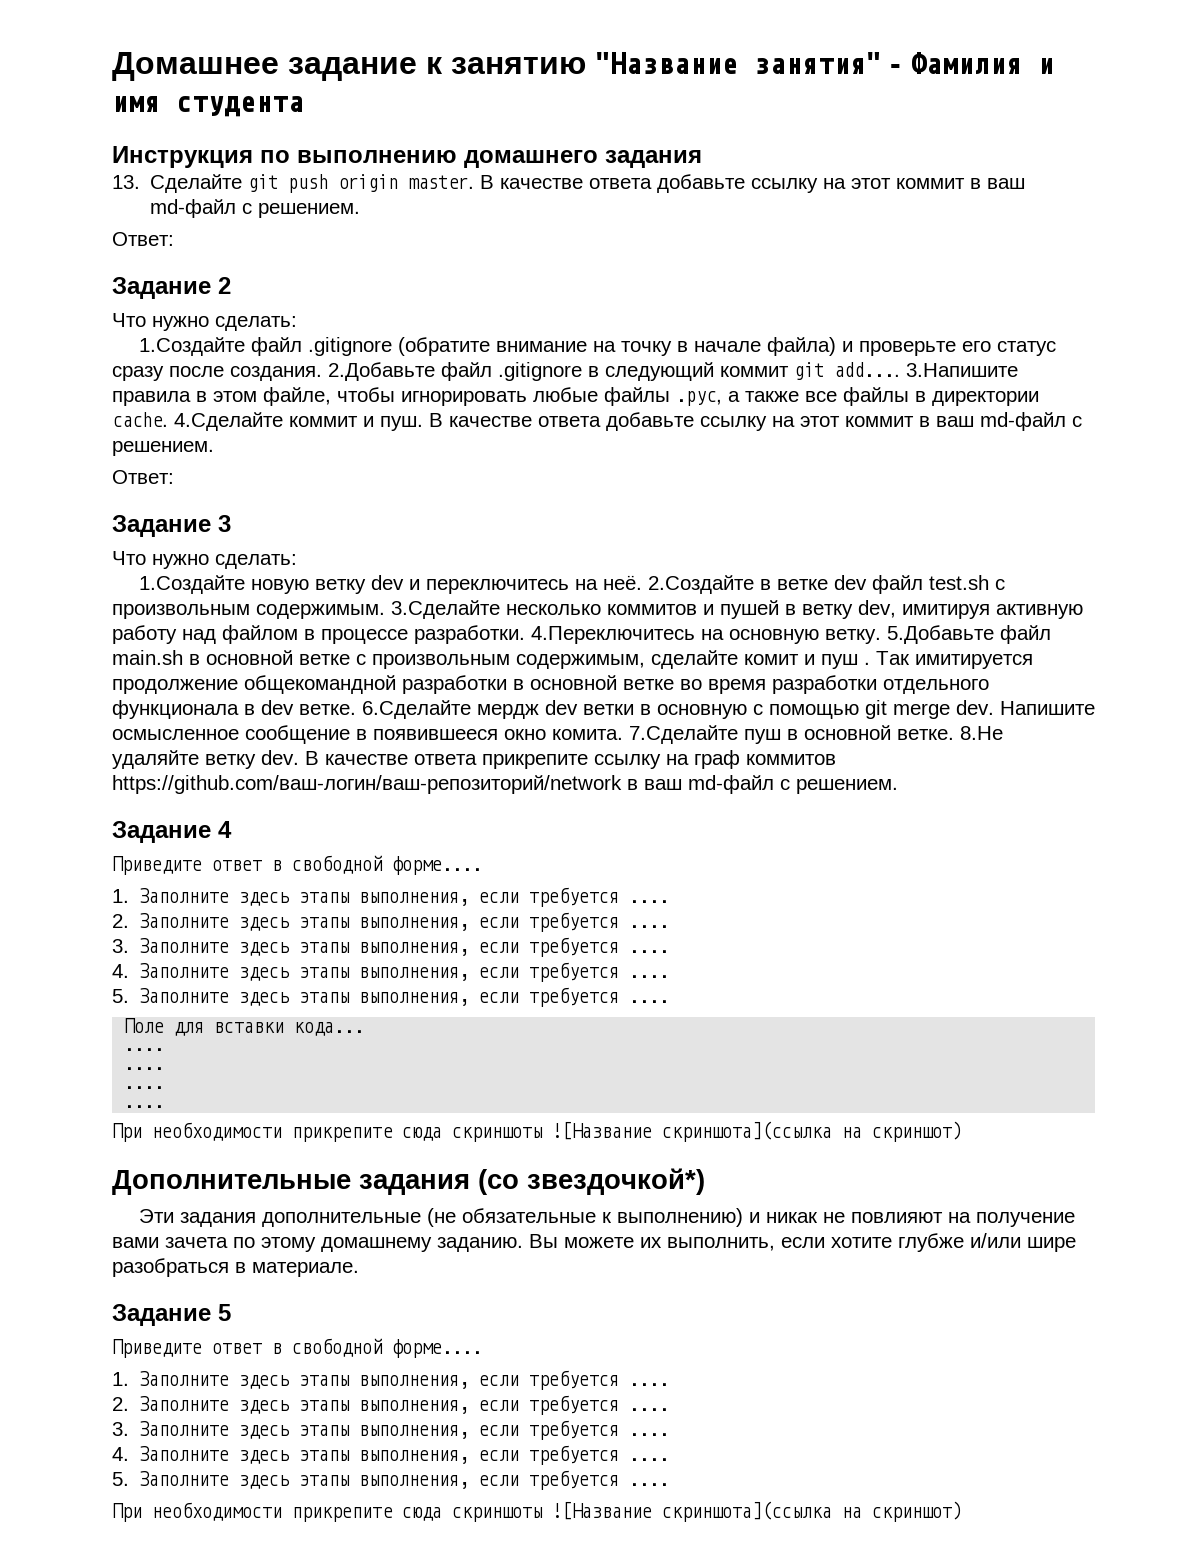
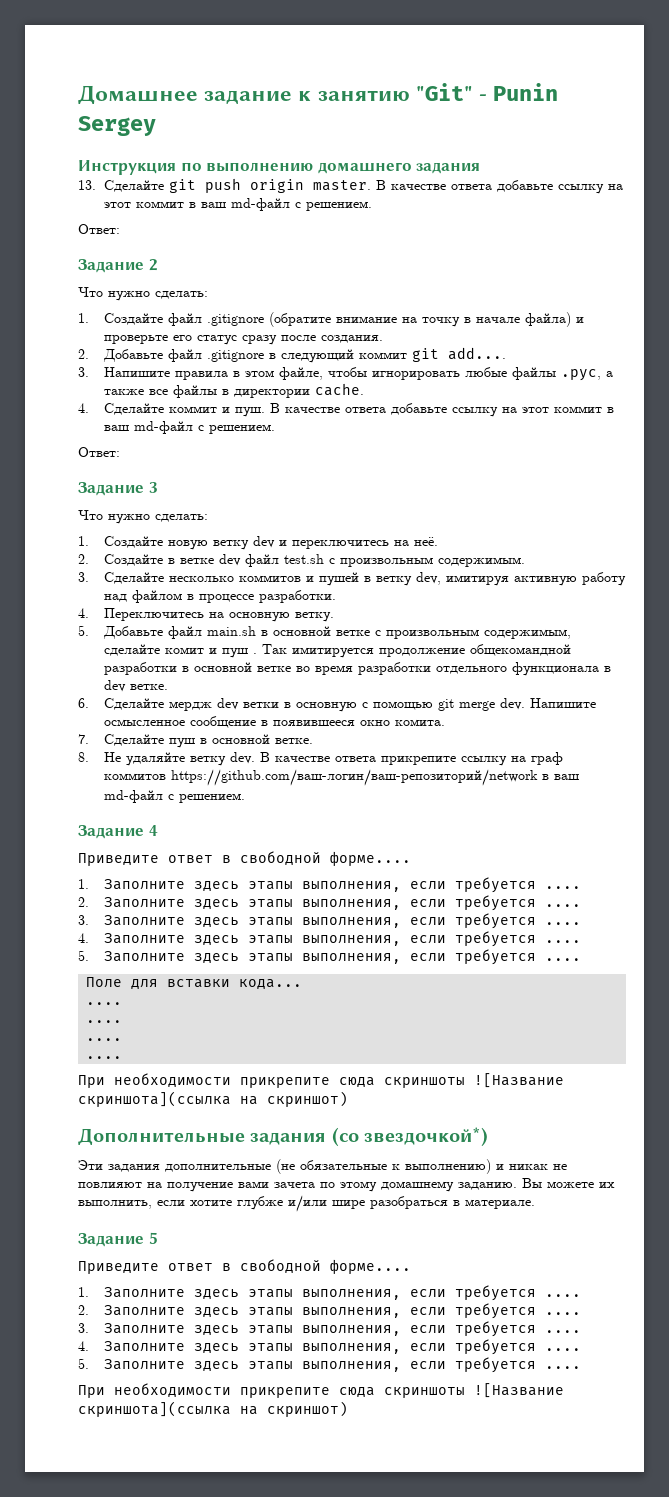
- Домашнее задание к занятию "Название занятия" - Фамилия и имя студента
+ Домашнее задание к занятию "Git" - Punin Sergey
- 1.Создайте файл .gitignore (обратите внимание на точку в начале файла) и проверьте его статус сразу после создания. 2.Добавьте файл .gitignore в следующий коммит git add.... 3.Напишите правила в этом файле, чтобы игнорировать любые файлы .pyc, а также все файлы в директории cache. 4.Сделайте коммит и пуш.
+ 1. Создайте файл .gitignore (обратите внимание на точку в начале файла) и проверьте его статус сразу после создания.
+ 2. Добавьте файл .gitignore в следующий коммит git add....
+ 3. Напишите правила в этом файле, чтобы игнорировать любые файлы .pyc, а также все файлы в директории cache.
+ 4. Сделайте коммит и пуш.
- 1.Создайте новую ветку dev и переключитесь на неё. 2.Создайте в ветке dev файл test.sh с произвольным содержимым. 3.Сделайте несколько коммитов и пушей в ветку dev, имитируя активную работу над файлом в процессе разработки. 4.Переключитесь на основную ветку. 5.Добавьте файл main.sh в основной ветке с произвольным содержимым, сделайте комит и пуш .
+ 1. Создайте новую ветку dev и переключитесь на неё.
+ 2. Создайте в ветке dev файл test.sh с произвольным содержимым.
+ 3. Сделайте несколько коммитов и пушей в ветку dev, имитируя активную работу над файлом в процессе разработки.
+ 4. Переключитесь на основную ветку.
+ 5. Добавьте файл main.sh в основной ветке с произвольным содержимым, сделайте комит и пуш .
- Так имитируется продолжение общекомандной разработки в основной ветке во время разработки отдельного функционала в dev ветке. 6.Сделайте мердж dev ветки в основную с помощью git merge dev.
+ Так имитируется продолжение общекомандной разработки в основной ветке во время разработки отдельного функционала в dev ветке.
+ 6. Сделайте мердж dev ветки в основную с помощью git merge dev.
- Напишите осмысленное сообщение в появившееся окно комита. 7.Сделайте пуш в основной ветке. 8.Не удаляйте ветку dev.
+ Напишите осмысленное сообщение в появившееся окно комита.
+ 7. Сделайте пуш в основной ветке.
+ 8. Не удаляйте ветку dev.

